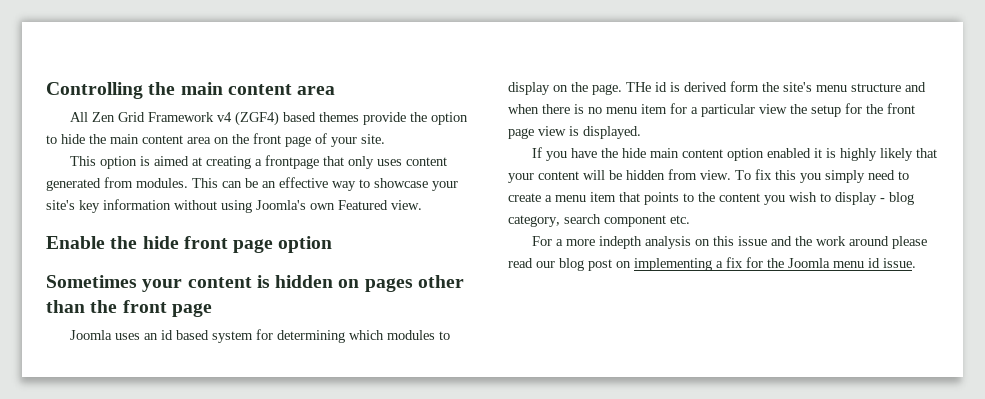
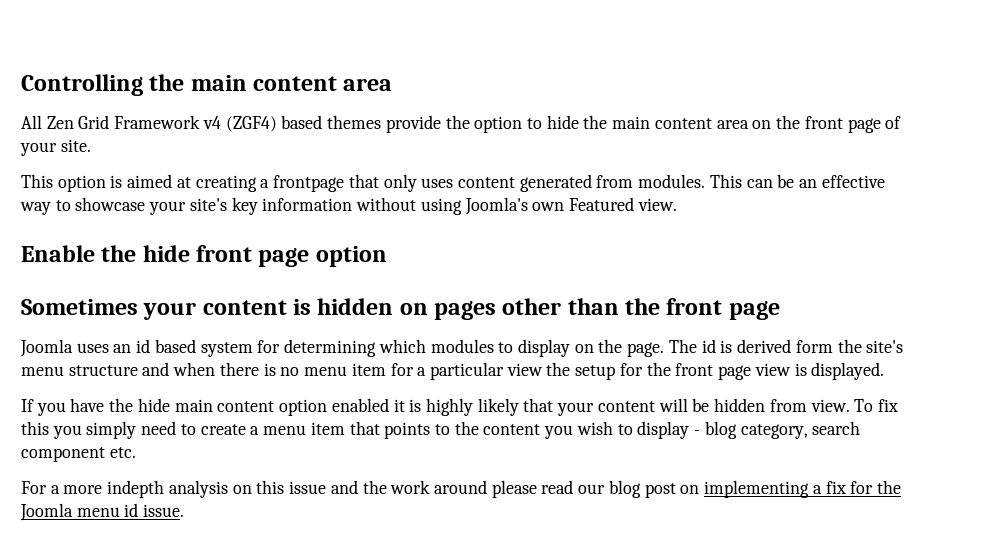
- THe id is derived form the site's menu structure and when there is no menu item for a particular view the setup for the front page view is displayed.
+ The id is derived form the site's menu structure and when there is no menu item for a particular view the setup for the front page view is displayed.

